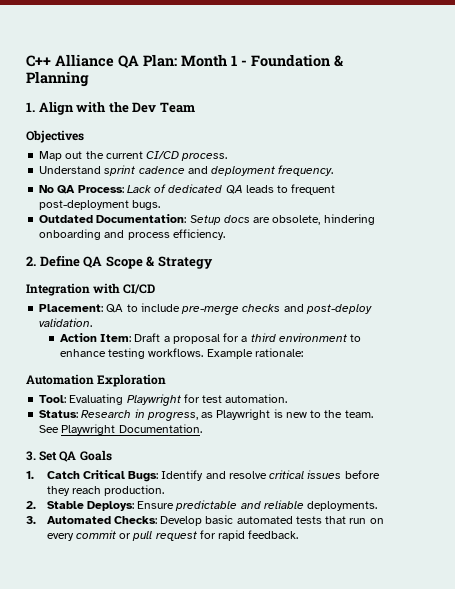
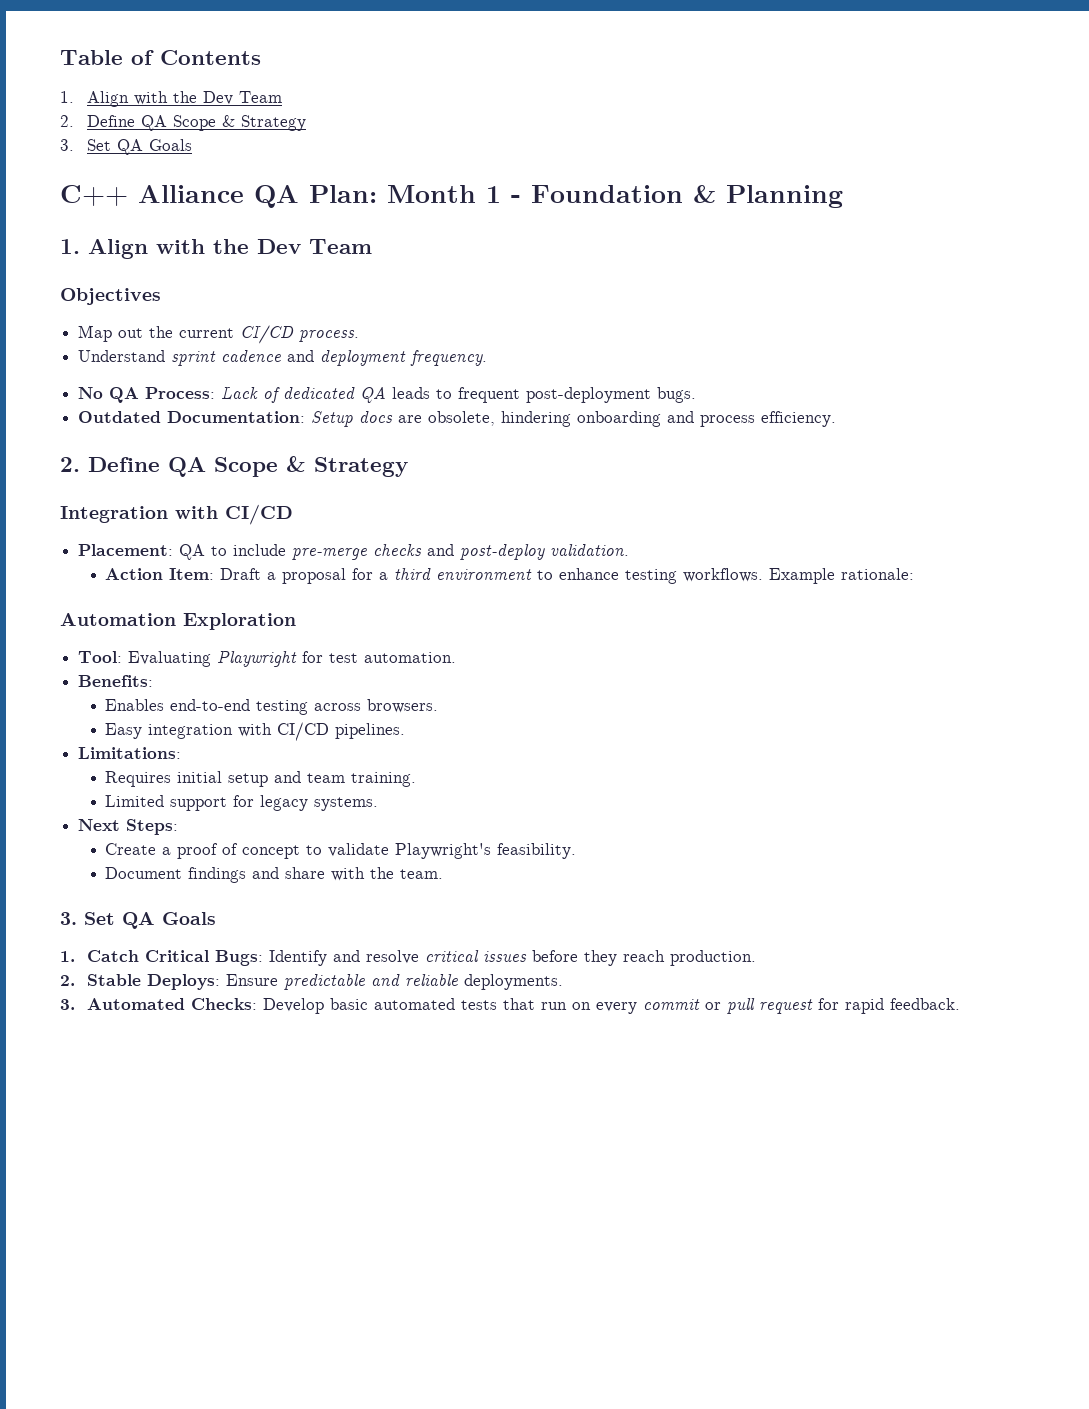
+ Table of Contents
+ 1. Align with the Dev Team
+ 2. Define QA Scope & Strategy
+ 3. Set QA Goals
- Status: Research in progress, as Playwright is new to the team. See Playwright Documentation.
+ Benefits:
+ Enables end-to-end testing across browsers.
+ Easy integration with CI/CD pipelines.
+ Limitations:
+ Requires initial setup and team training.
+ Limited support for legacy systems.
+ Next Steps:
+ Create a proof of concept to validate Playwright's feasibility.
+ Document findings and share with the team.

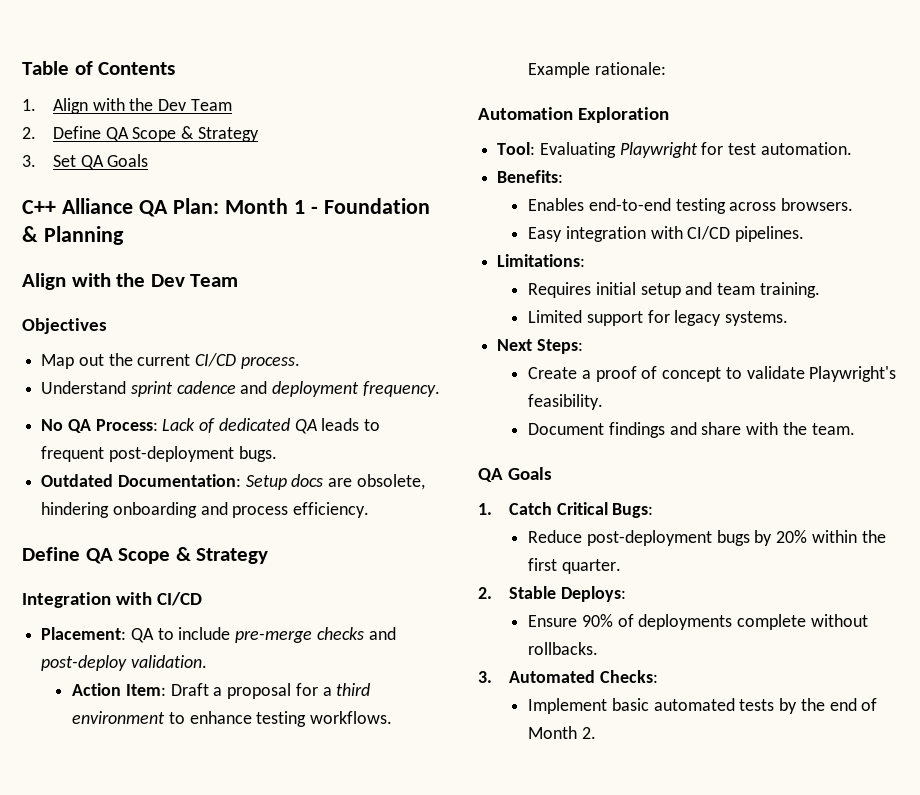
  C++ Alliance QA Plan: Month 1 - Foundation & Planning
- 1. Align with the Dev Team
+ Align with the Dev Team
  Outdated Documentation: Setup docs are obsolete, hindering onboarding and process efficiency.
- 2. Define QA Scope & Strategy
+ Define QA Scope & Strategy
  Document findings and share with the team.
- 3. Set QA Goals
+ QA Goals
- 1. Catch Critical Bugs: Identify and resolve critical issues before they reach production.
- 2. Stable Deploys: Ensure predictable and reliable deployments.
+ 1. Catch Critical Bugs:
+ Reduce post-deployment bugs by 20% within the first quarter.
+ 2. Stable Deploys:
+ Ensure 90% of deployments complete without rollbacks.
- 3. Automated Checks: Develop basic automated tests that run on every commit or pull request for rapid feedback.
+ 3. Automated Checks:
+ Implement basic automated tests by the end of Month 2.

